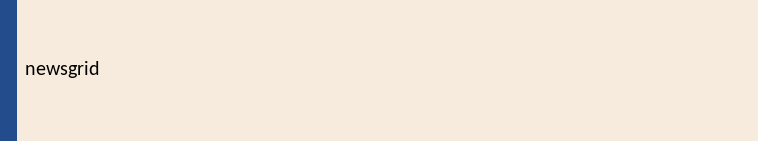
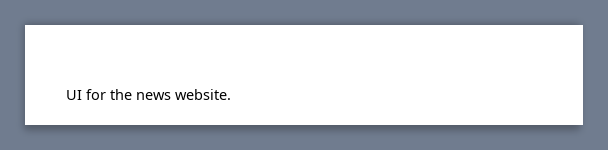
- newsgrid
+ UI for the news website.

